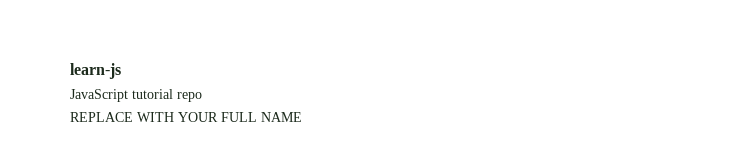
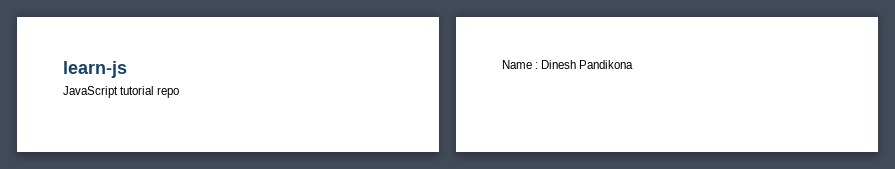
- REPLACE WITH YOUR FULL NAME
+ Name : Dinesh Pandikona

